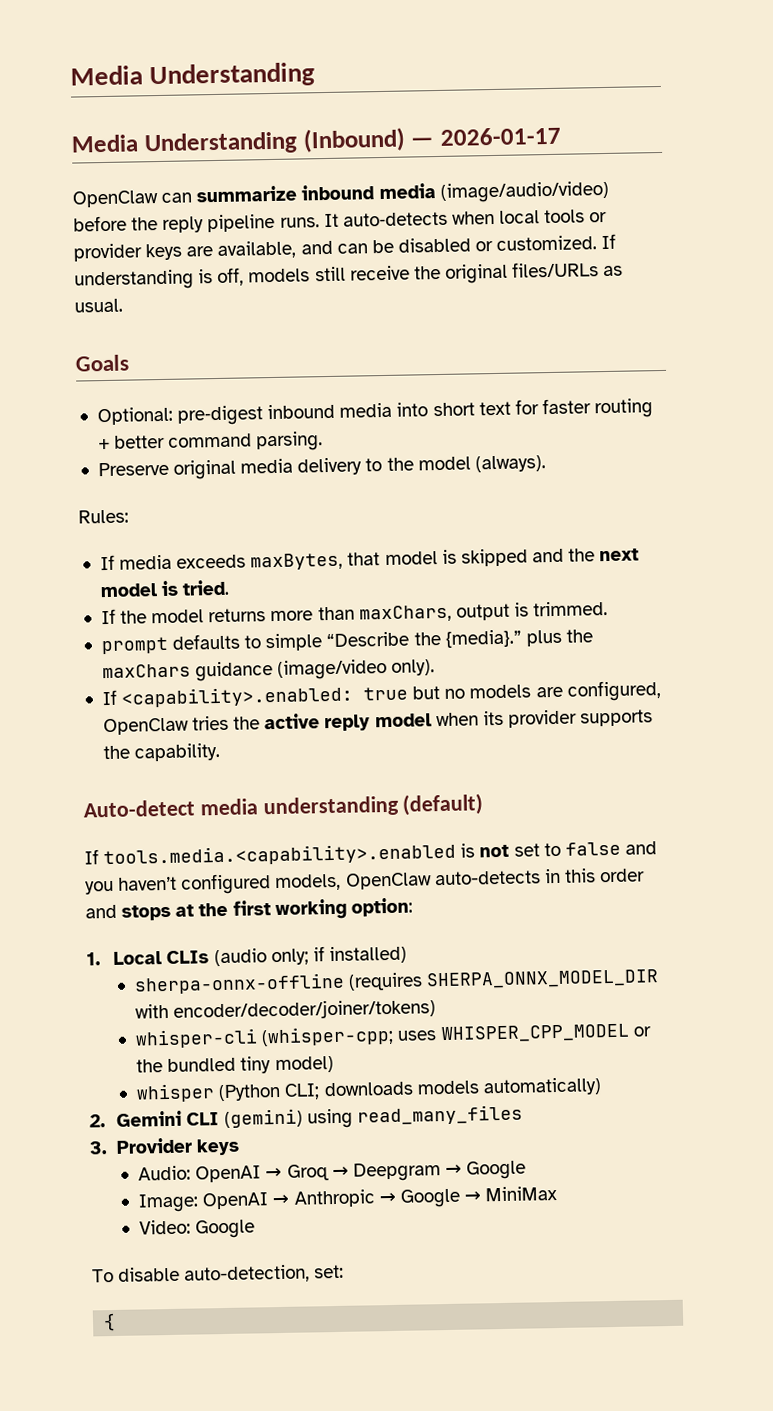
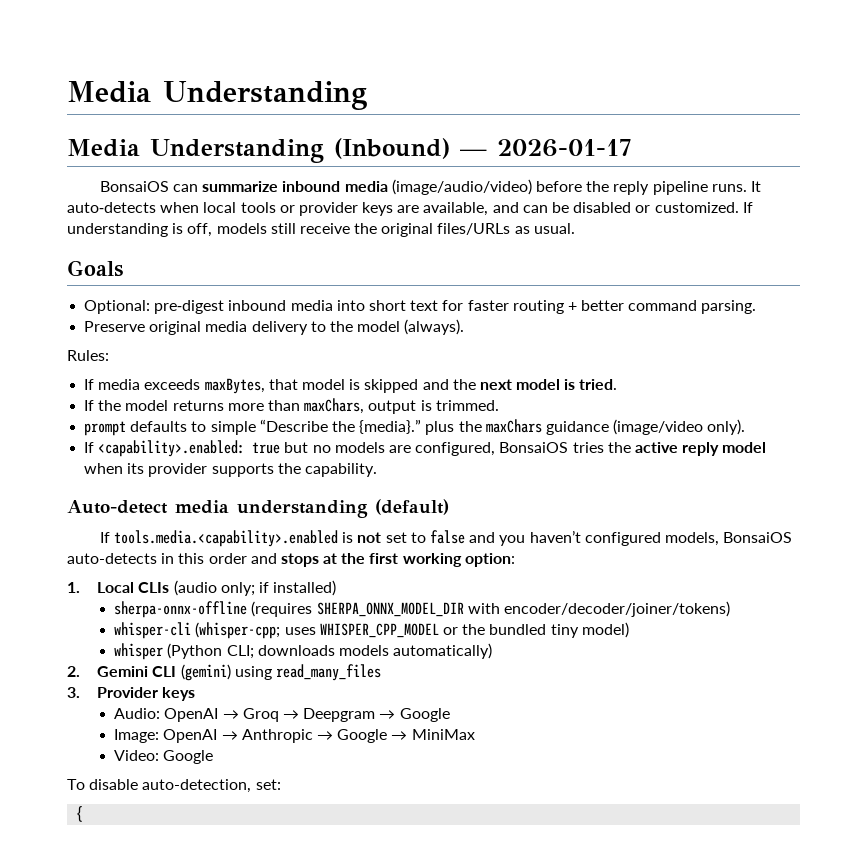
- OpenClaw can summarize inbound media (image/audio/video) before the reply pipeline runs.
+ BonsaiOS can summarize inbound media (image/audio/video) before the reply pipeline runs.
- If <capability>.enabled: true but no models are configured, OpenClaw tries the active reply model when its provider supports the capability.
+ If <capability>.enabled: true but no models are configured, BonsaiOS tries the active reply model when its provider supports the capability.
- If tools.media.<capability>.enabled is not set to false and you haven’t configured models, OpenClaw auto-detects in this order and stops at the first working option:
+ If tools.media.<capability>.enabled is not set to false and you haven’t configured models, BonsaiOS auto-detects in this order and stops at the first working option:

